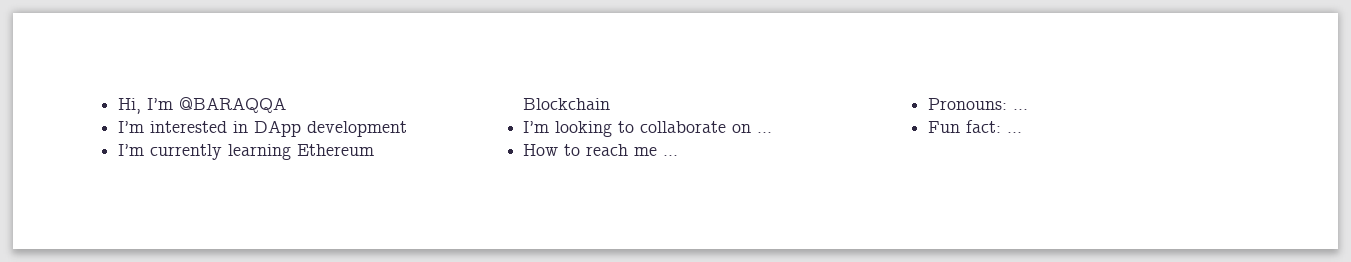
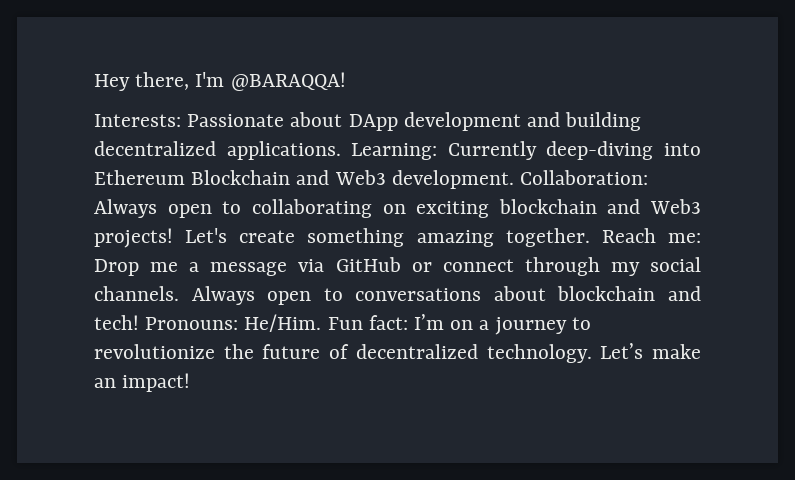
- Hi, I’m @BARAQQA
- I’m interested in DApp development
- I’m currently learning Ethereum Blockchain
- I’m looking to collaborate on ...
- How to reach me ...
- Pronouns: ...
- Fun fact: ...
+ Hey there, I'm @BARAQQA!
+ Interests: Passionate about DApp development and building decentralized applications. Learning: Currently deep-diving into Ethereum Blockchain and Web3 development. Collaboration: Always open to collaborating on exciting blockchain and Web3 projects! Let's create something amazing together. Reach me: Drop me a message via GitHub or connect through my social channels. Always open to conversations about blockchain and tech! Pronouns: He/Him. Fun fact: I’m on a journey to revolutionize the future of decentralized technology. Let’s make an impact!

